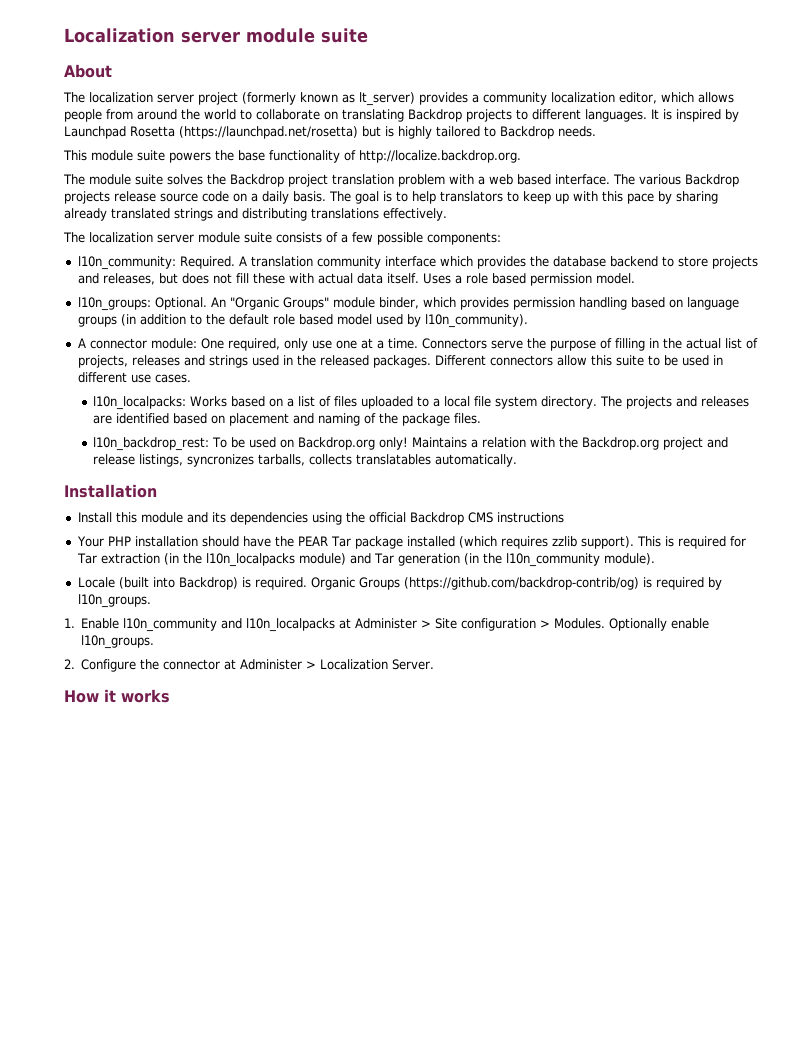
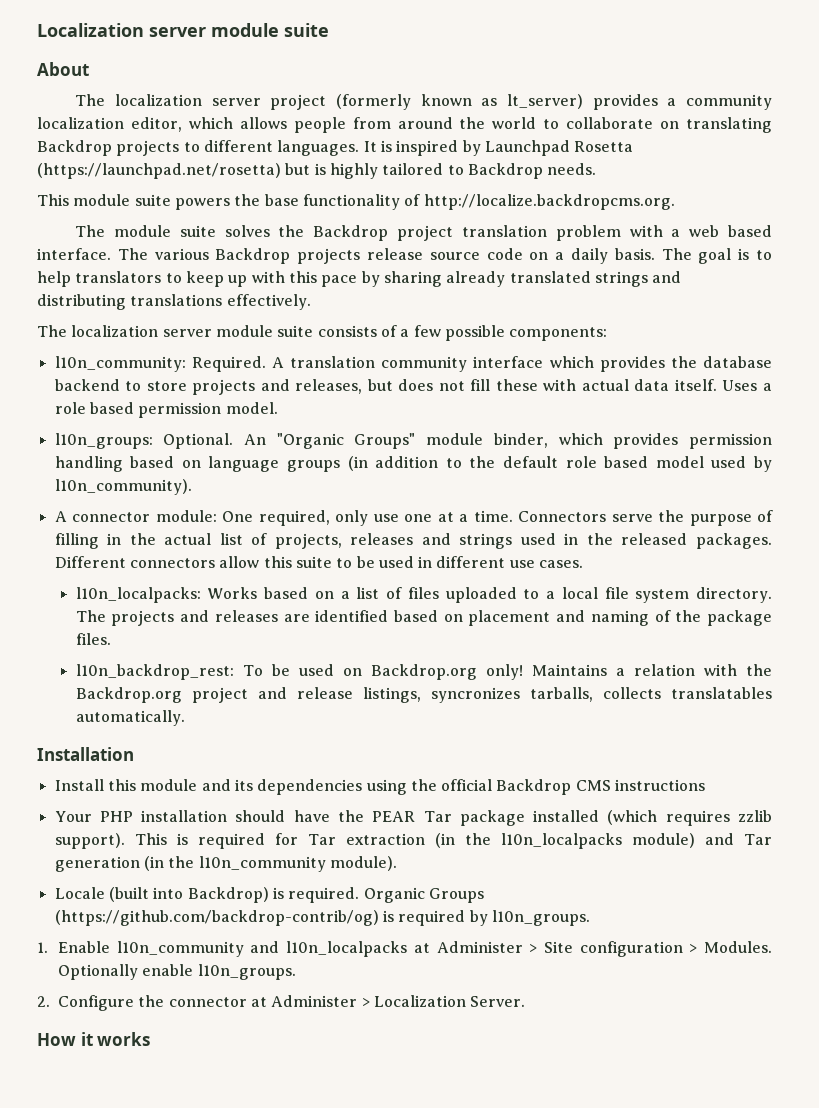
- This module suite powers the base functionality of http://localize.backdrop.org.
+ This module suite powers the base functionality of http://localize.backdropcms.org.

